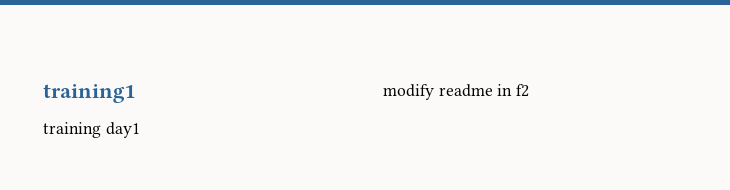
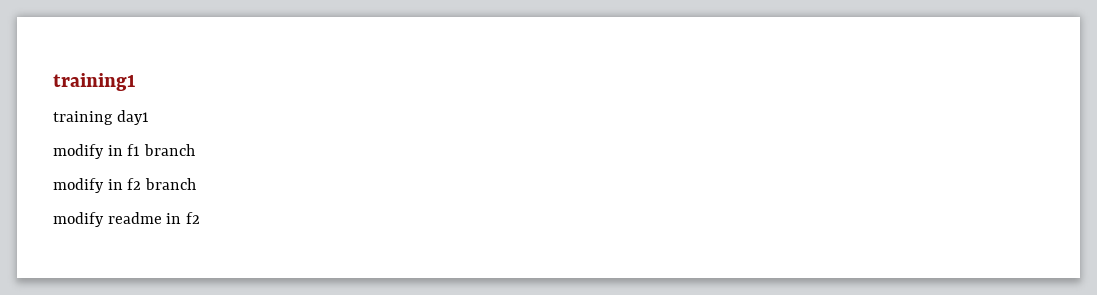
+ modify in f1 branch
+ modify in f2 branch

